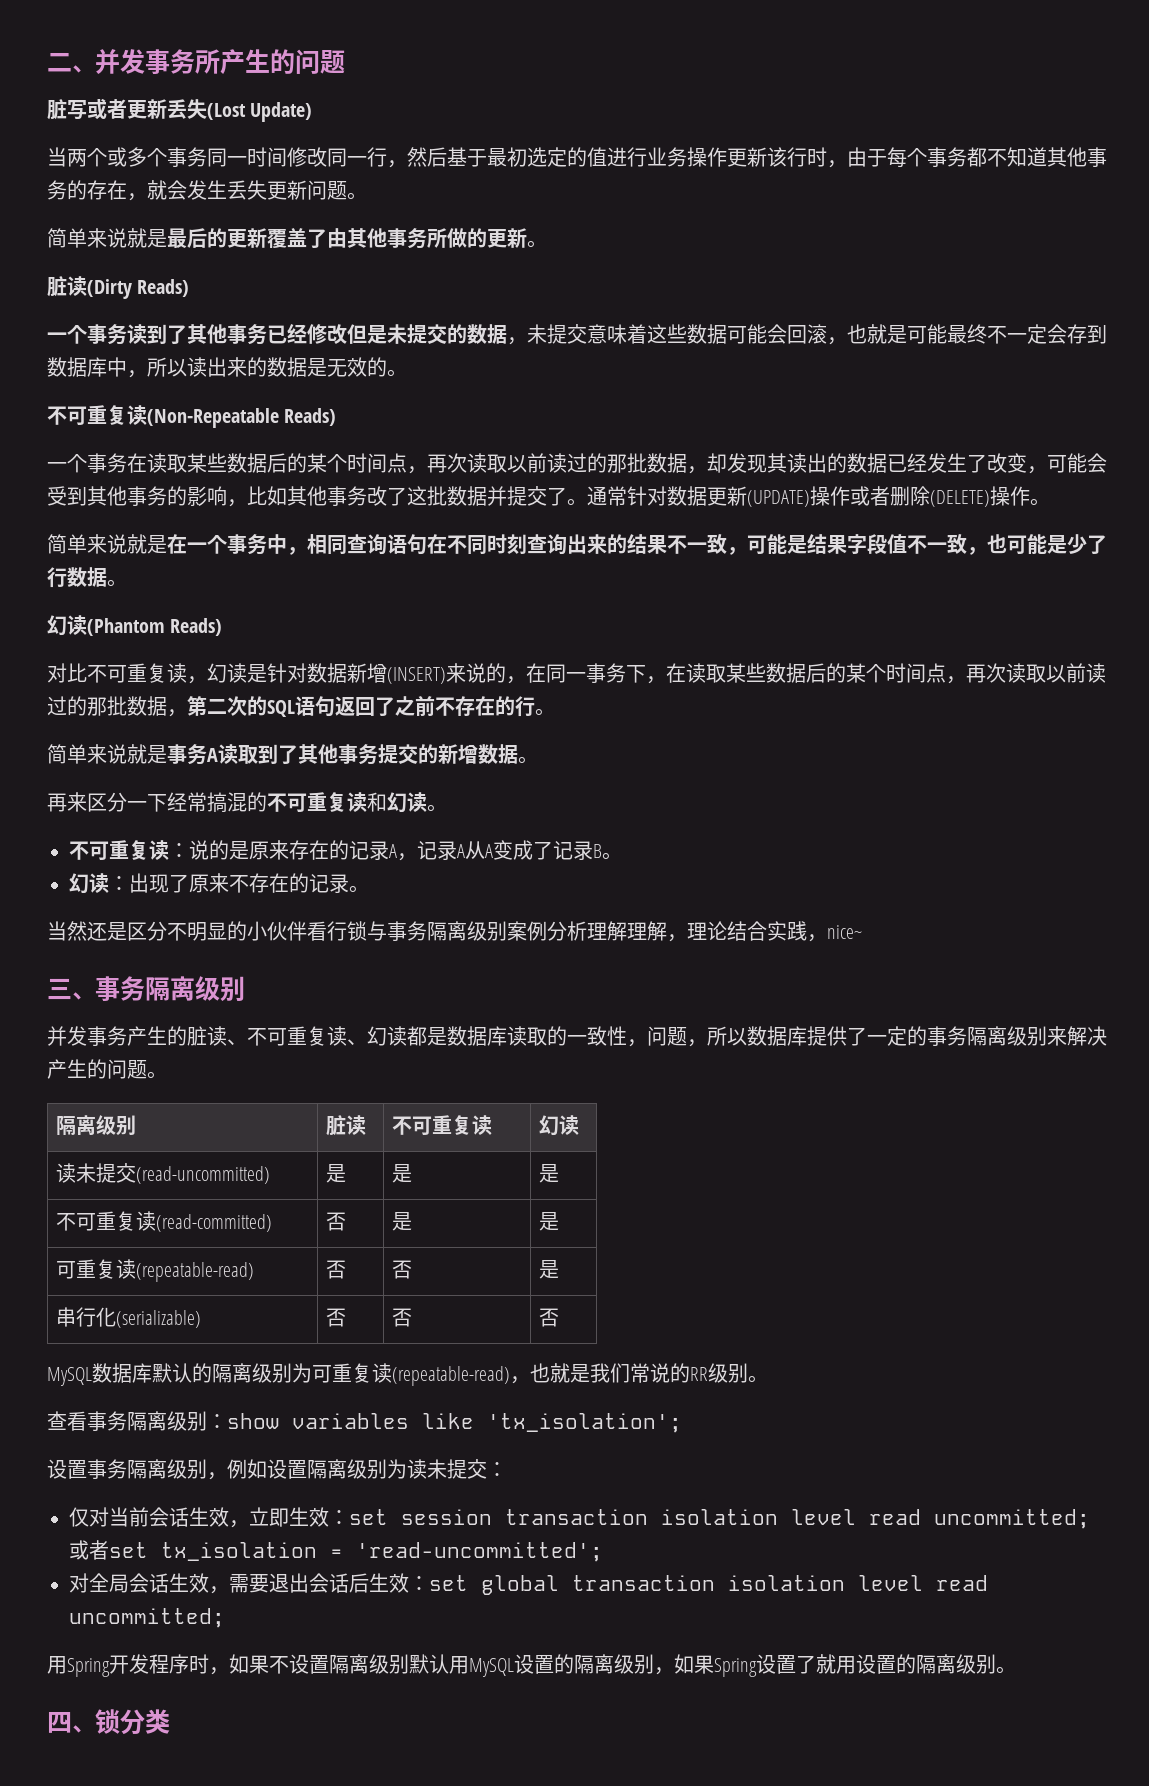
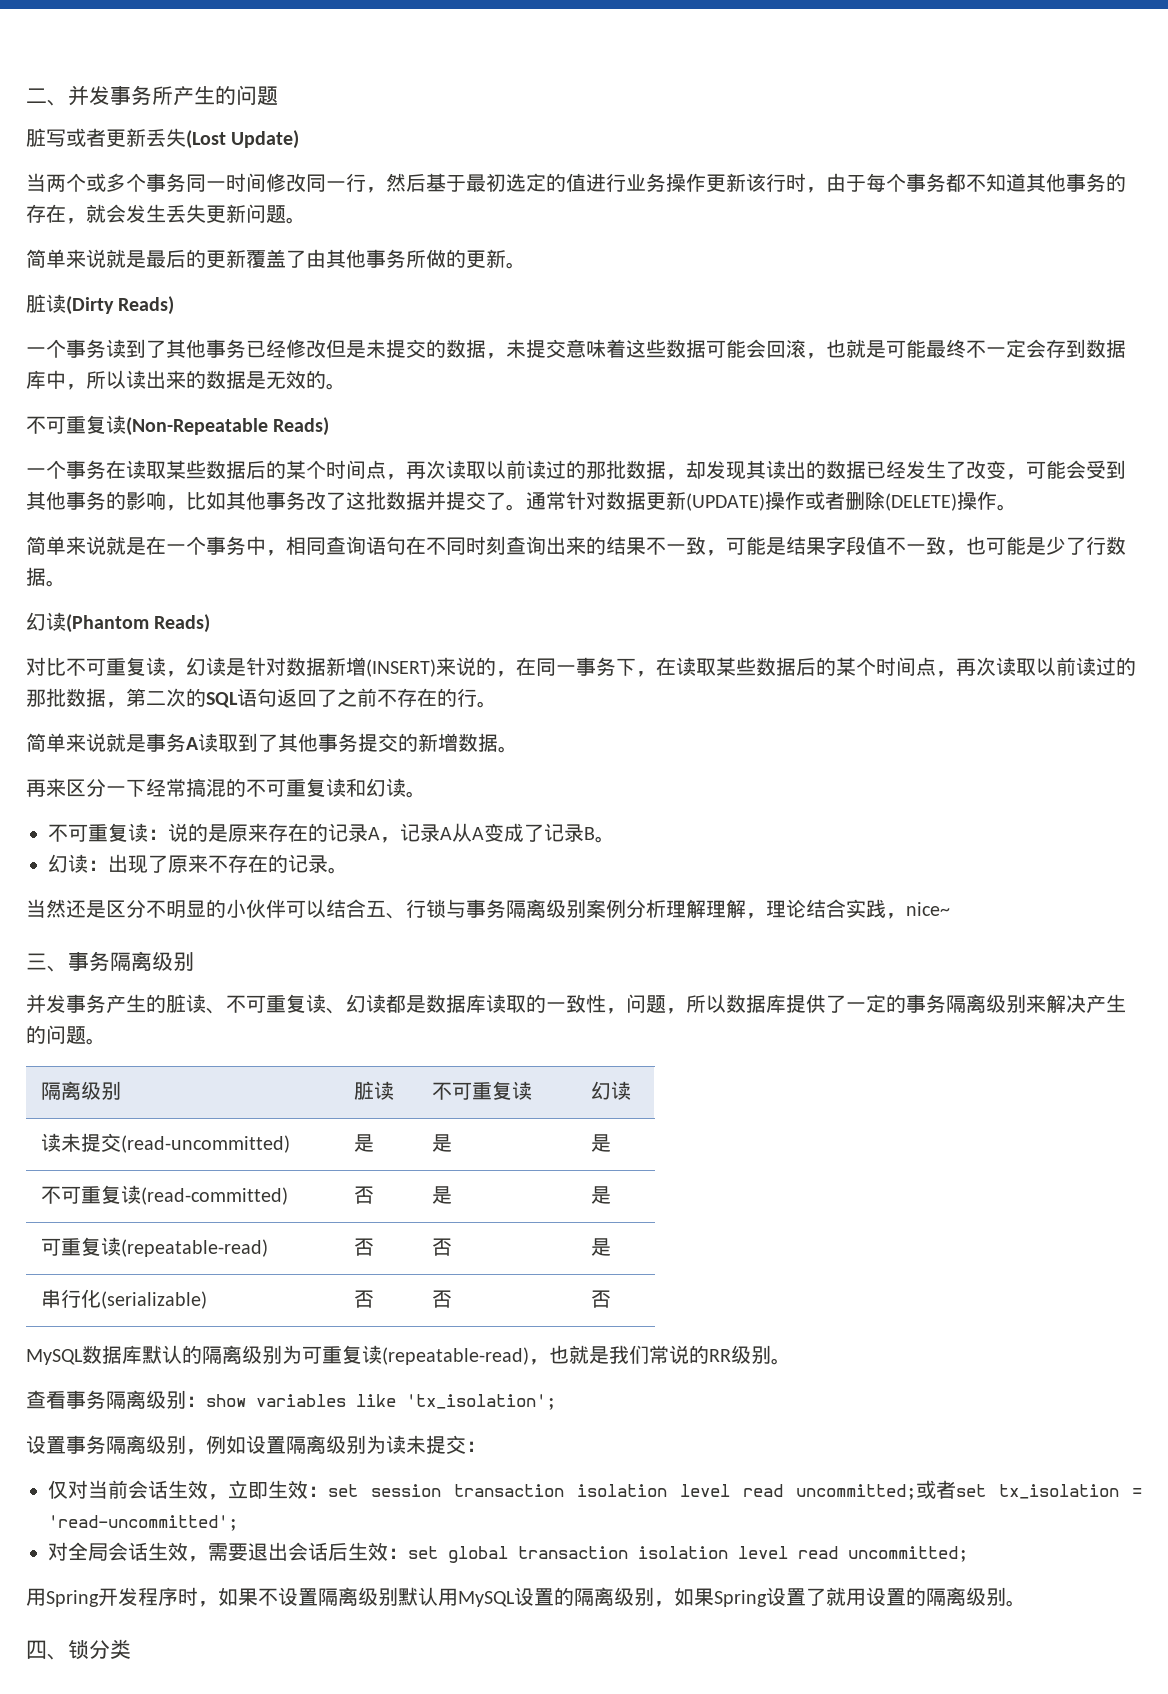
- 当然还是区分不明显的小伙伴看行锁与事务隔离级别案例分析理解理解，理论结合实践，nice~
+ 当然还是区分不明显的小伙伴可以结合五、行锁与事务隔离级别案例分析理解理解，理论结合实践，nice~

